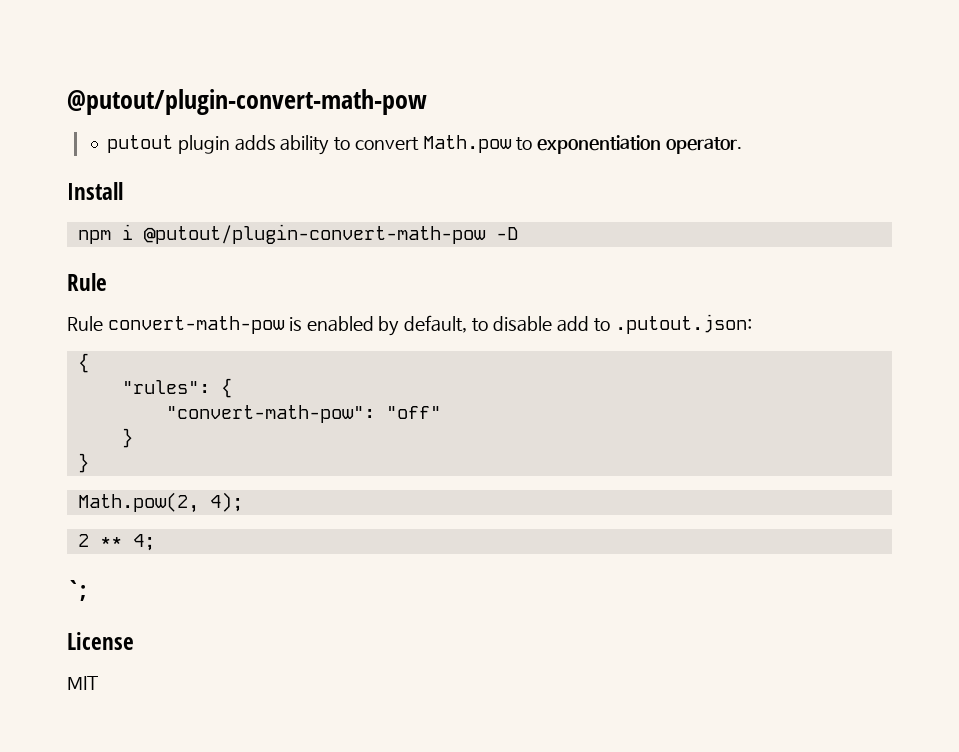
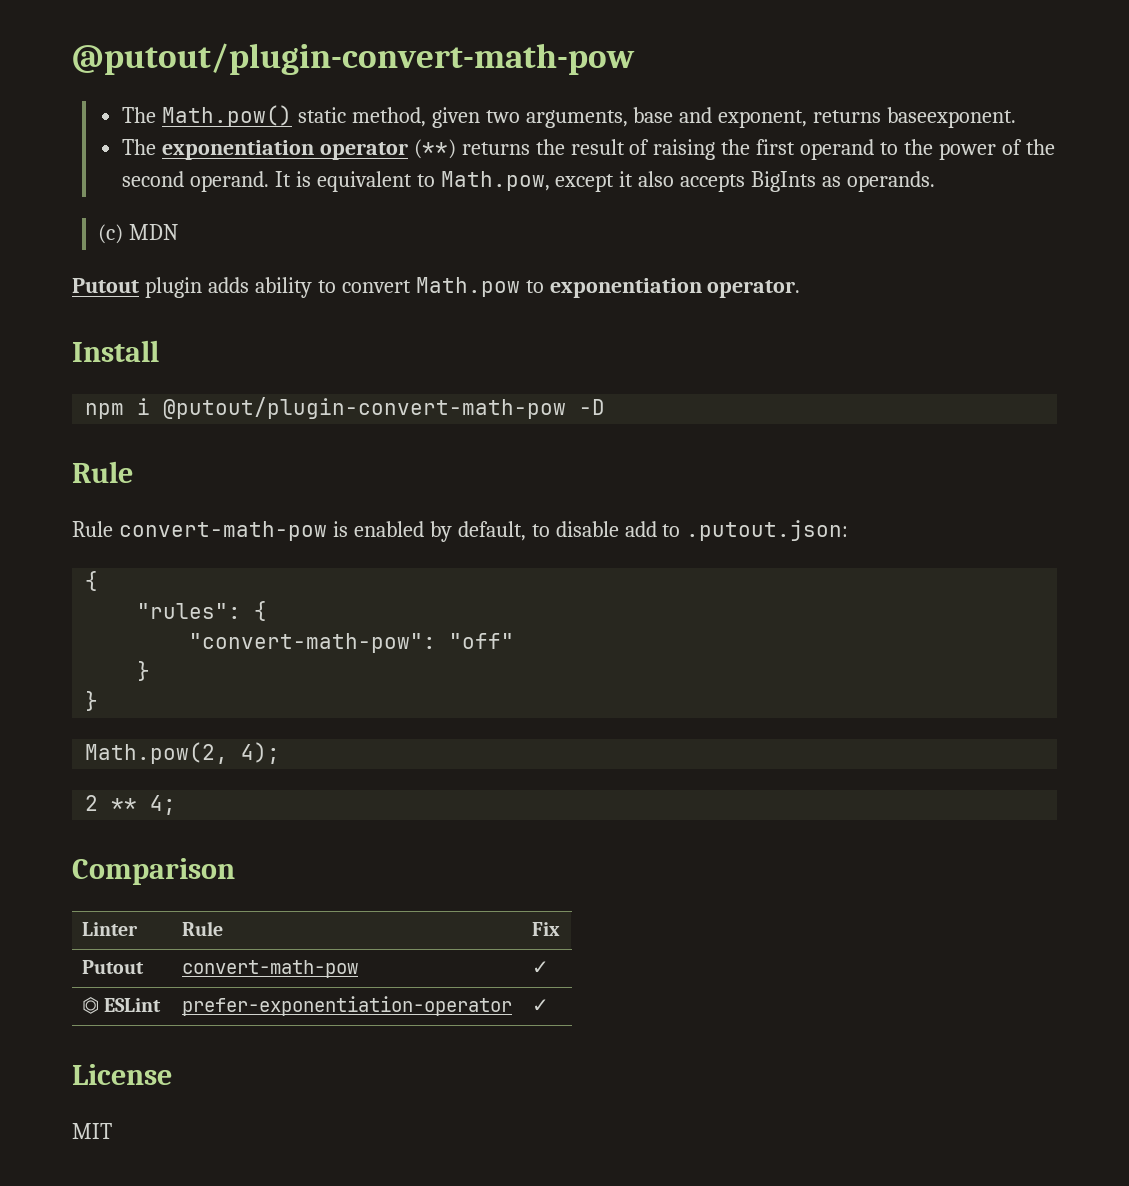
- putout plugin adds ability to convert Math.pow to exponentiation operator.
+ The Math.pow() static method, given two arguments, base and exponent, returns baseexponent.
+ The exponentiation operator (**) returns the result of raising the first operand to the power of the second operand. It is equivalent to Math.pow, except it also accepts BigInts as operands.
+ (c) MDN
+ Putout plugin adds ability to convert Math.pow to exponentiation operator.
- `;
+ Comparison
+ Linter | Rule | Fix
+ Putout | convert-math-pow | ✓
+ ⏣ ESLint | prefer-exponentiation-operator | ✓

